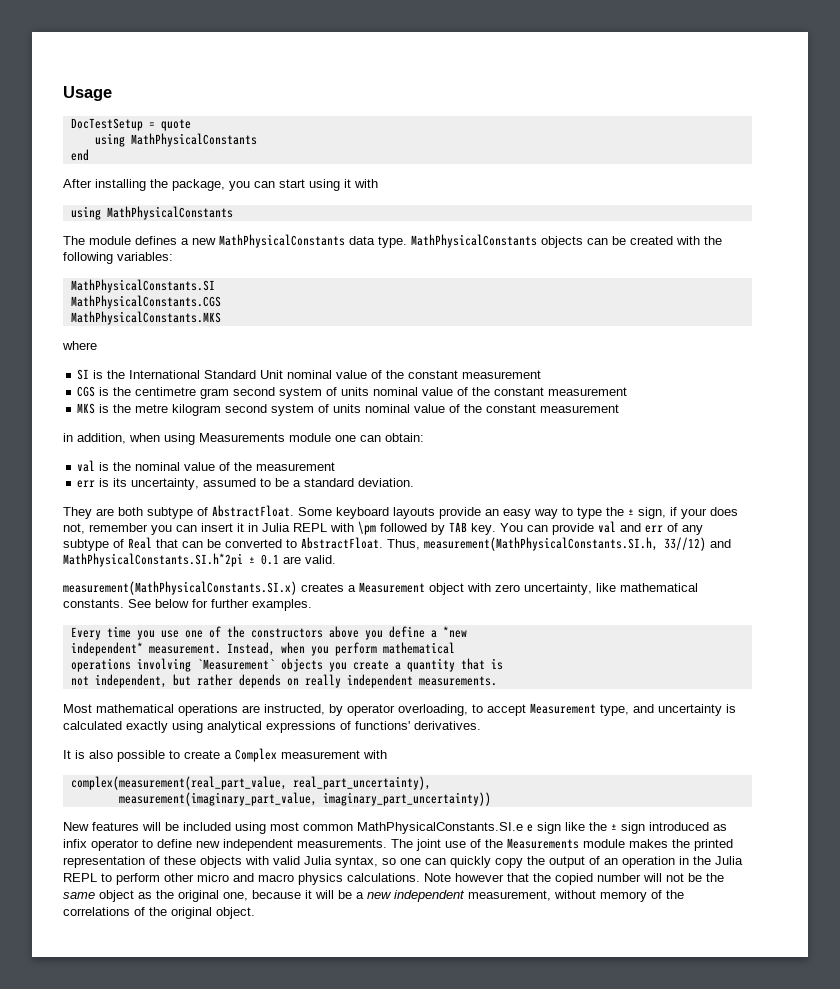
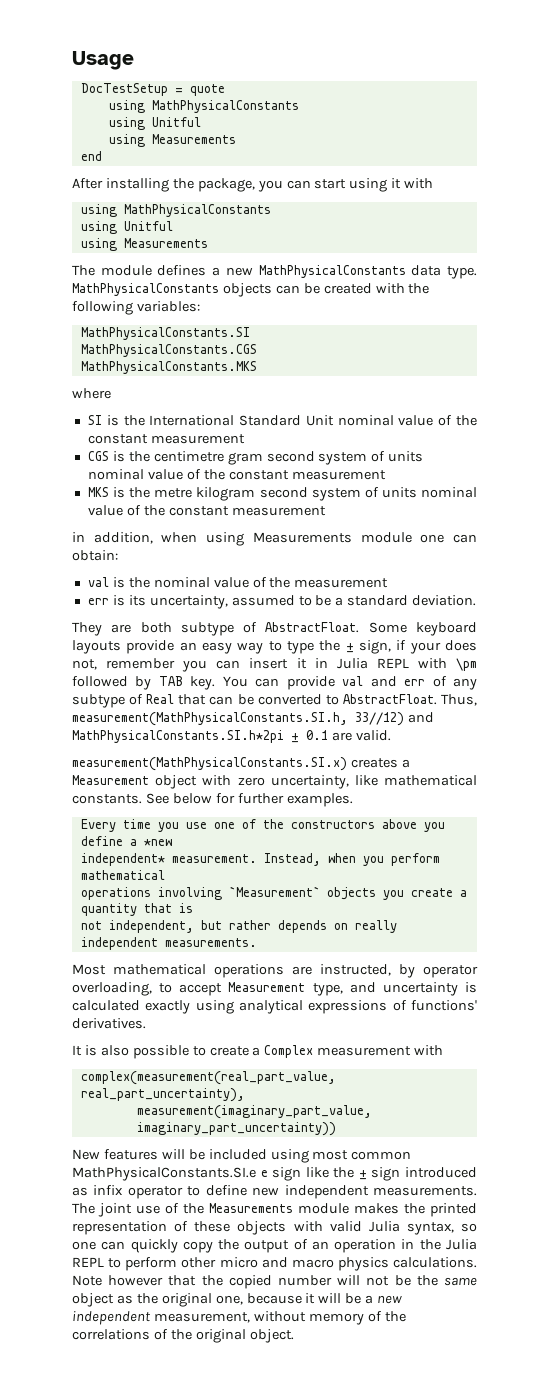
  DocTestSetup = quote
  using MathPhysicalConstants
+ using Unitful
+ using Measurements
  After installing the package, you can start using it with
  using MathPhysicalConstants
+ using Unitful
+ using Measurements

